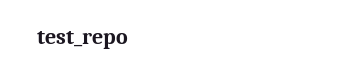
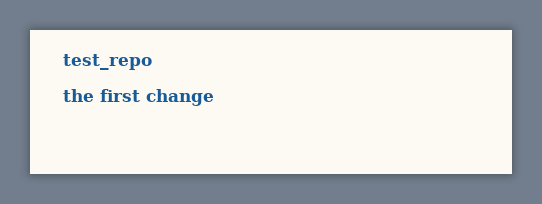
+ the first change

